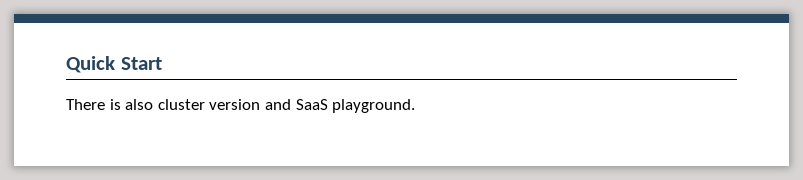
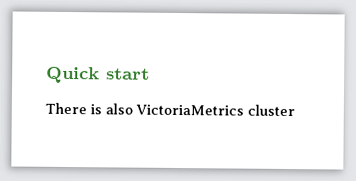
- Quick Start
+ Quick start
- There is also cluster version and SaaS playground.
+ There is also VictoriaMetrics cluster

